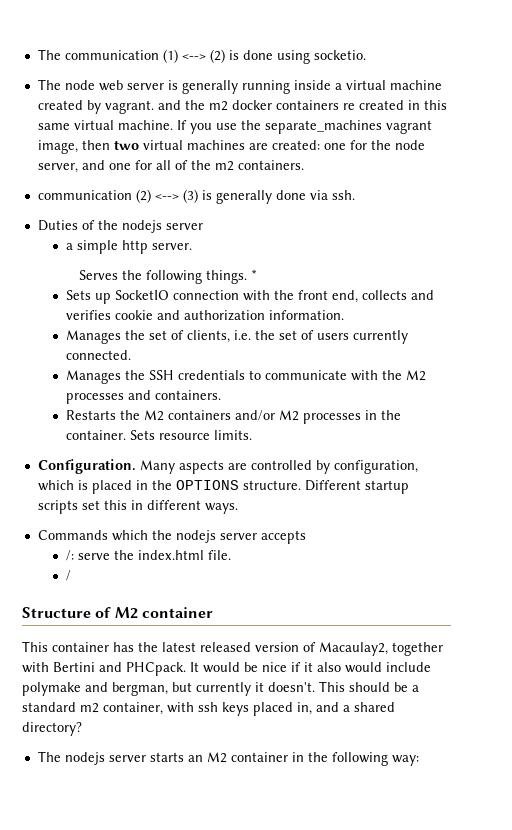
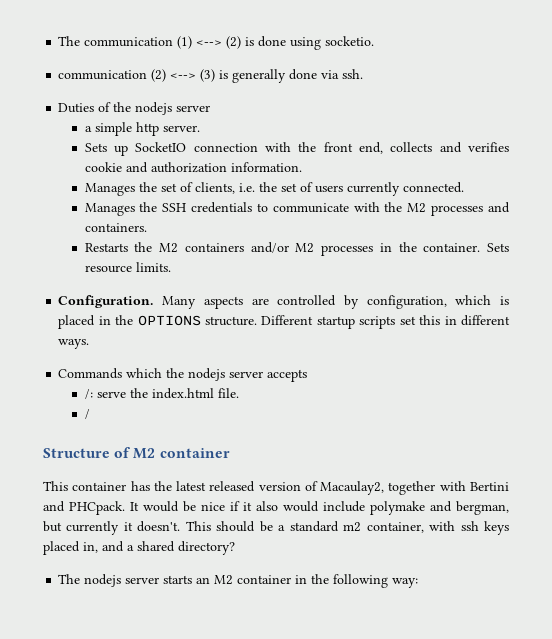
- The node web server is generally running inside a virtual machine created by vagrant. and the m2 docker containers re created in this same virtual machine. If you use the separate_machines vagrant image, then two virtual machines are created: one for the node server, and one for all of the m2 containers.
- Serves the following things. *

